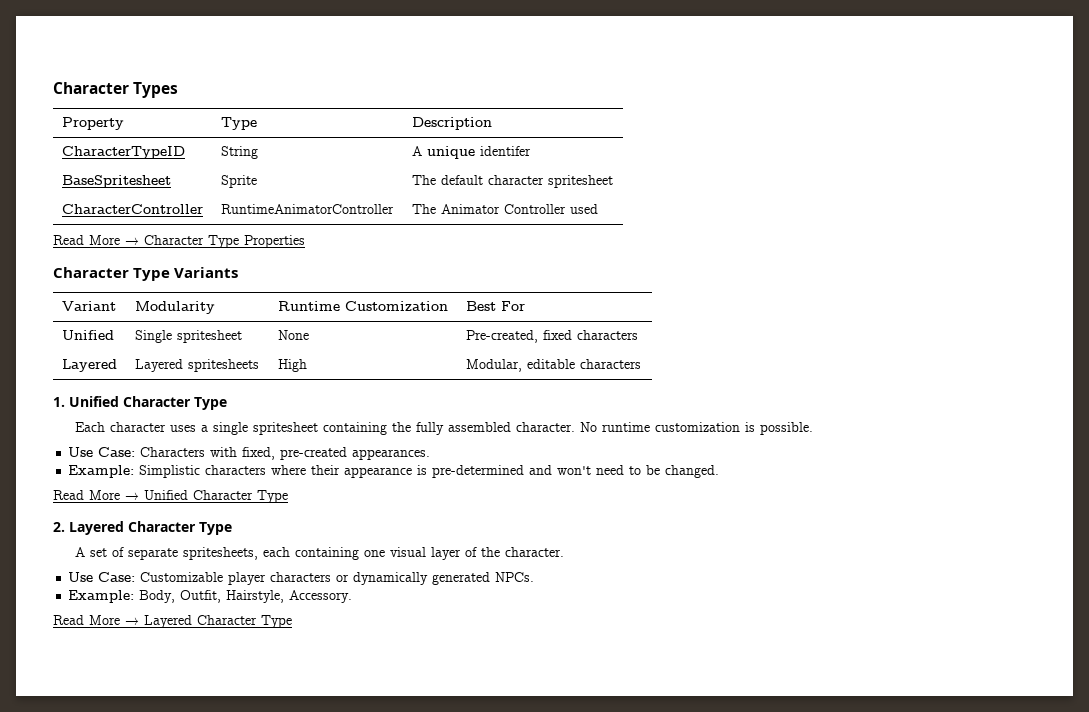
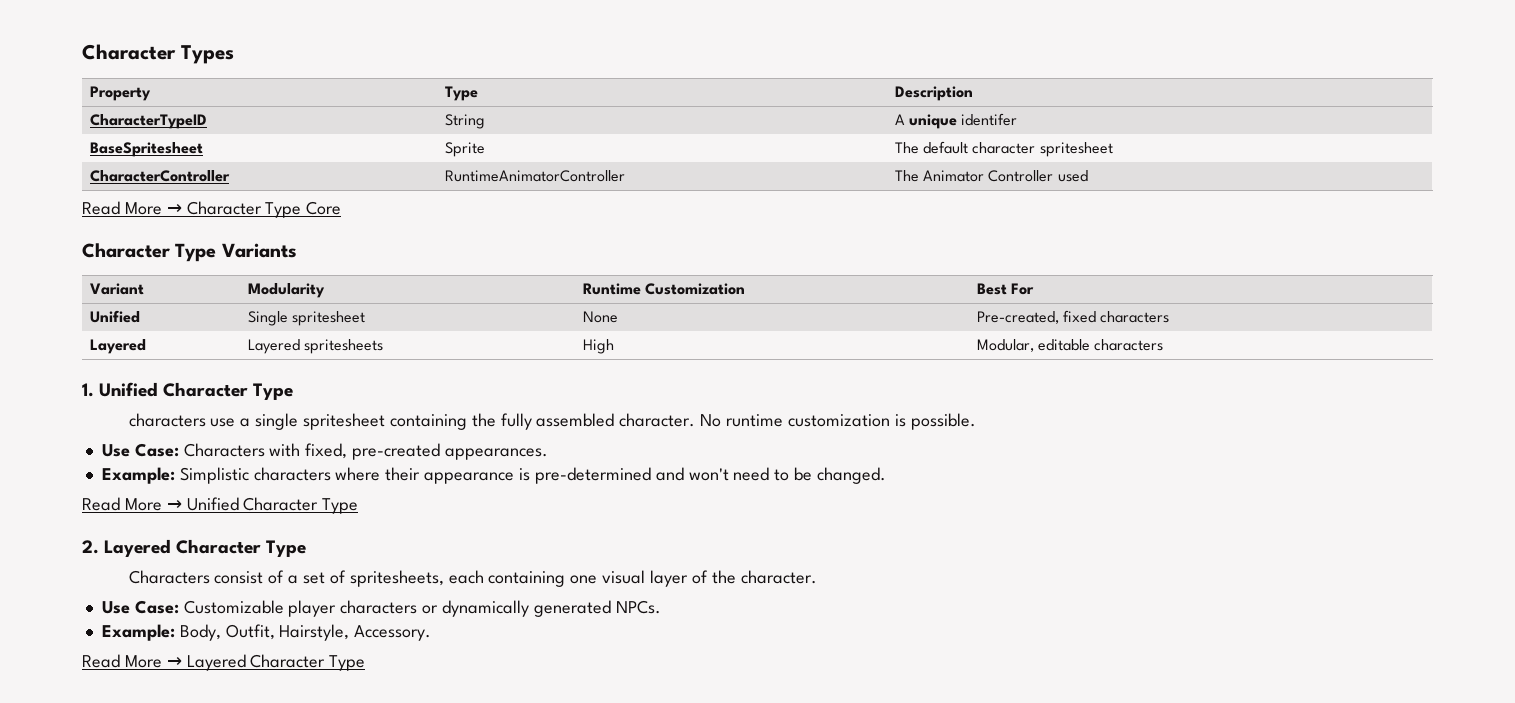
- Read More → Character Type Properties
+ Read More → Character Type Core
- Each character uses a single spritesheet containing the fully assembled character.
+ characters use a single spritesheet containing the fully assembled character.
- A set of separate spritesheets, each containing one visual layer of the character.
+ Characters consist of a set of spritesheets, each containing one visual layer of the character.

